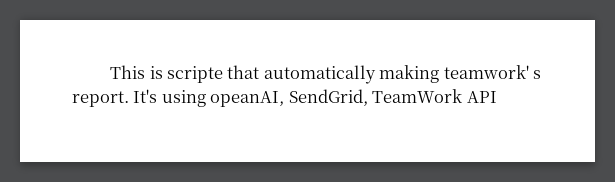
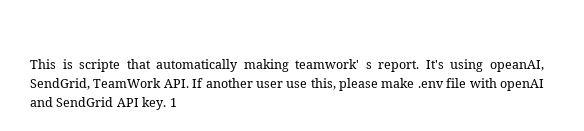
- It's using opeanAI, SendGrid, TeamWork API
+ It's using opeanAI, SendGrid, TeamWork API. If another user use this, please make .env file with openAI and SendGrid API key. 1

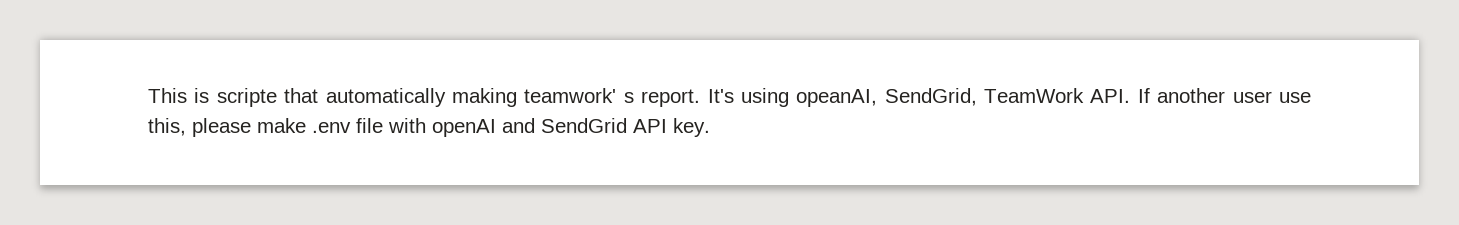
- 1

